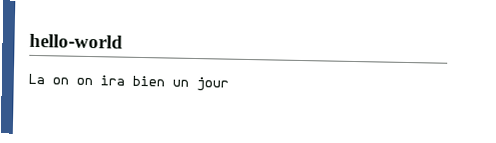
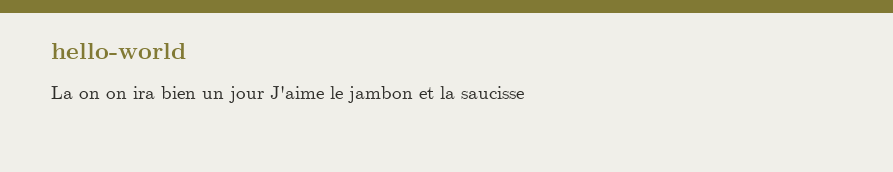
- La on on ira bien un jour
+ La on on ira bien un jour J'aime le jambon et la saucisse

